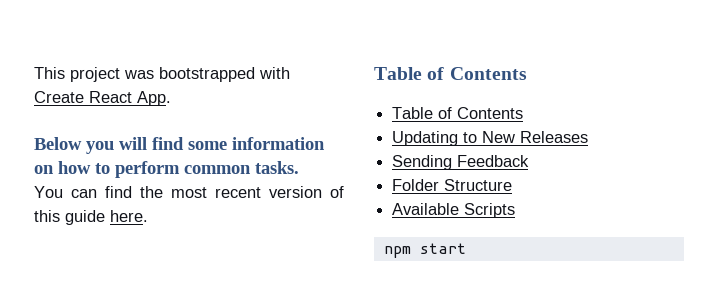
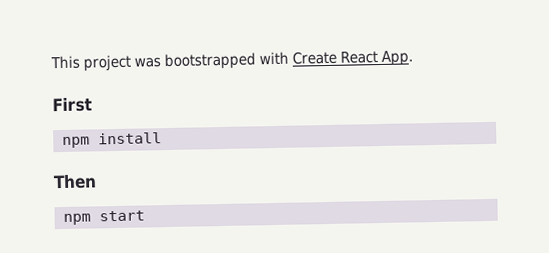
- Below you will find some information on how to perform common tasks.
- You can find the most recent version of this guide here.
- Table of Contents
- Table of Contents
- Updating to New Releases
- Sending Feedback
- Folder Structure
- Available Scripts
+ First
+ npm install
+ Then

